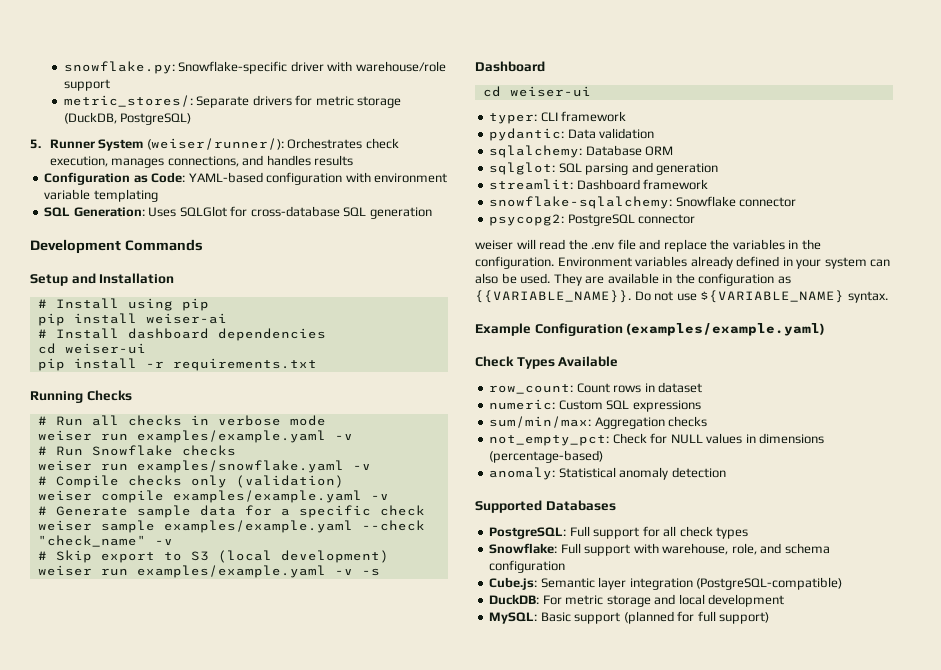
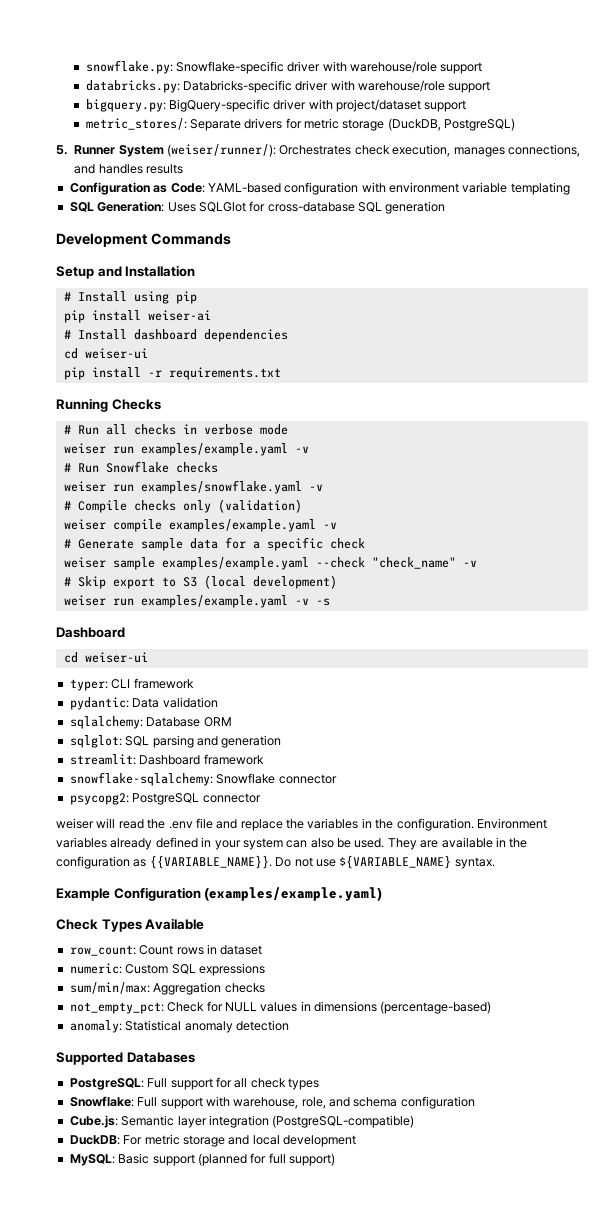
+ databricks.py: Databricks-specific driver with warehouse/role support
+ bigquery.py: BigQuery-specific driver with project/dataset support

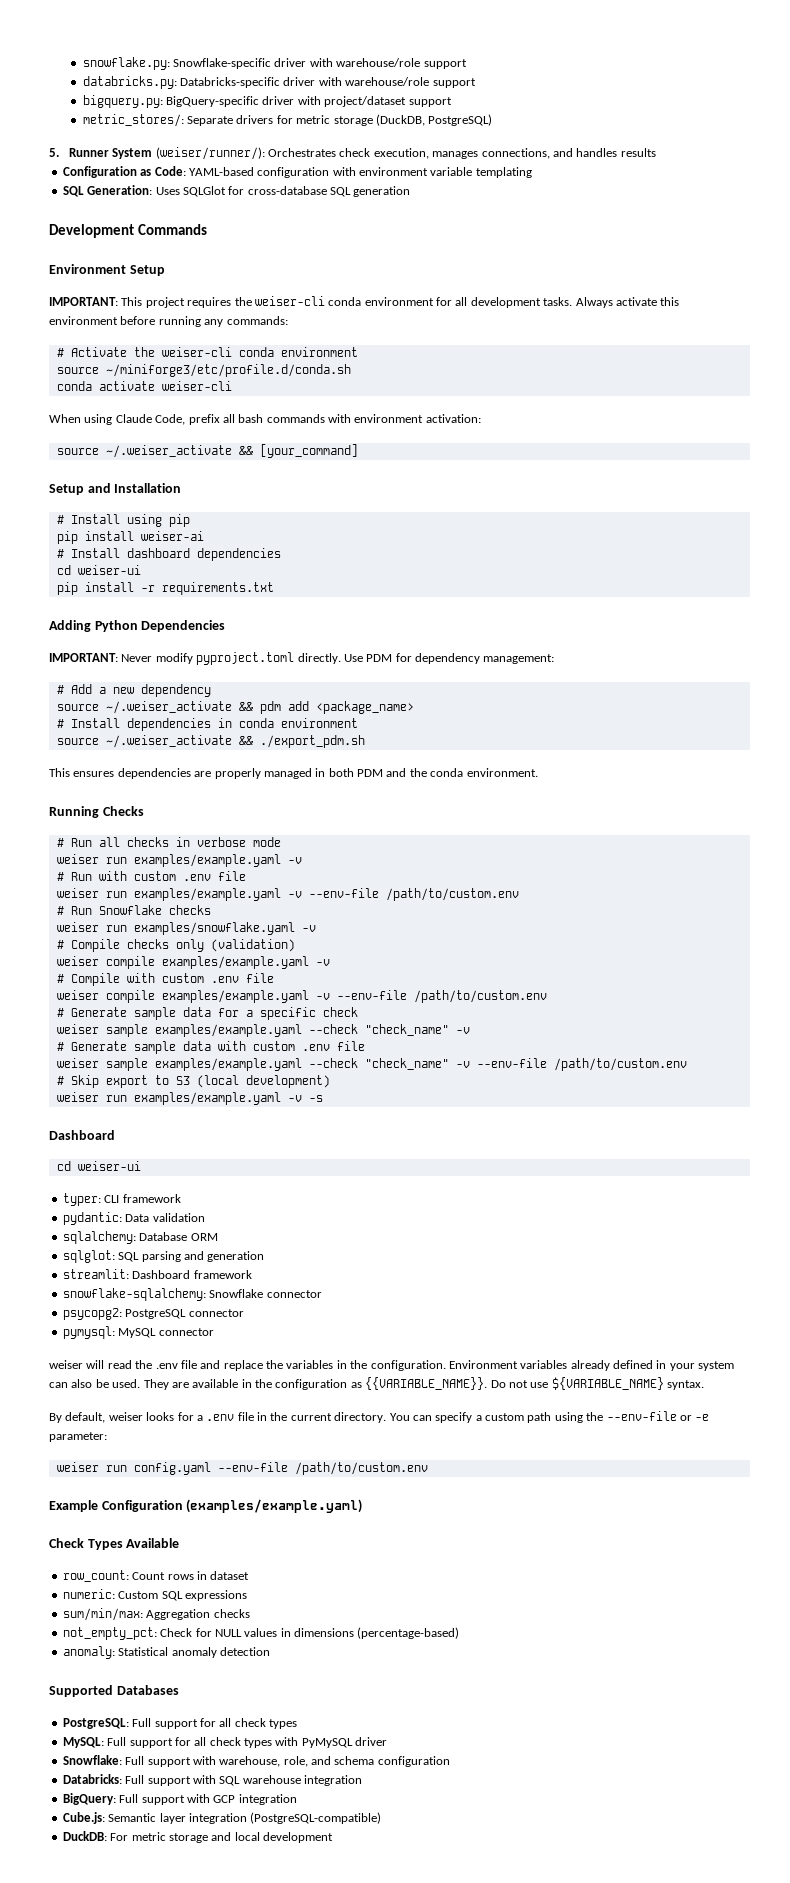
+ Environment Setup
+ IMPORTANT: This project requires the weiser-cli conda environment for all development tasks. Always activate this environment before running any commands:
+ # Activate the weiser-cli conda environment
+ source ~/miniforge3/etc/profile.d/conda.sh
+ conda activate weiser-cli
+ When using Claude Code, prefix all bash commands with environment activation:
+ source ~/.weiser_activate && [your_command]
+ Adding Python Dependencies
+ IMPORTANT: Never modify pyproject.toml directly. Use PDM for dependency management:
+ # Add a new dependency
+ source ~/.weiser_activate && pdm add <package_name>
+ # Install dependencies in conda environment
+ source ~/.weiser_activate && ./export_pdm.sh
+ This ensures dependencies are properly managed in both PDM and the conda environment.
+ # Run with custom .env file
+ weiser run examples/example.yaml -v --env-file /path/to/custom.env
+ # Compile with custom .env file
+ weiser compile examples/example.yaml -v --env-file /path/to/custom.env
+ # Generate sample data with custom .env file
+ weiser sample examples/example.yaml --check "check_name" -v --env-file /path/to/custom.env
+ pymysql: MySQL connector
+ By default, weiser looks for a .env file in the current directory. You can specify a custom path using the --env-file or -e parameter:
+ weiser run config.yaml --env-file /path/to/custom.env
+ MySQL: Full support for all check types with PyMySQL driver
+ Databricks: Full support with SQL warehouse integration
+ BigQuery: Full support with GCP integration
- MySQL: Basic support (planned for full support)

